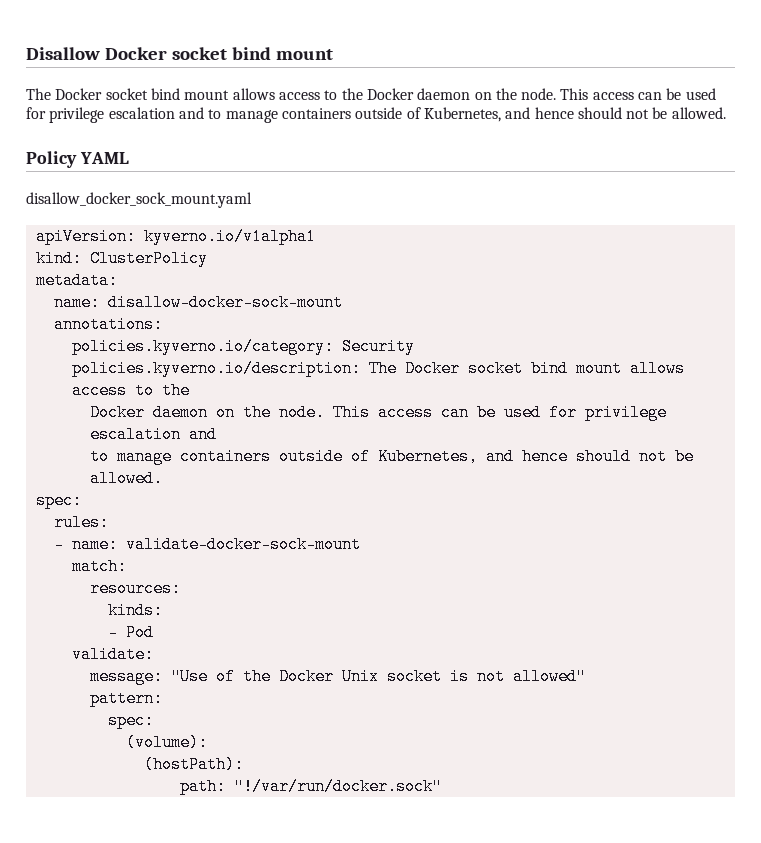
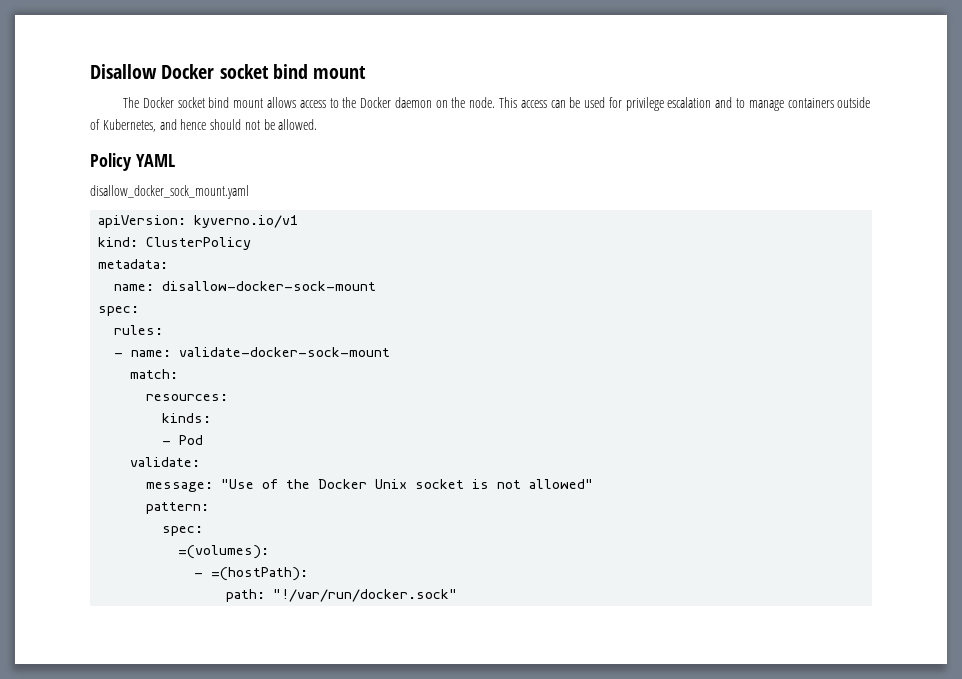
- apiVersion: kyverno.io/v1alpha1
+ apiVersion: kyverno.io/v1
- annotations:
- policies.kyverno.io/category: Security
- policies.kyverno.io/description: The Docker socket bind mount allows access to the
- Docker daemon on the node. This access can be used for privilege escalation and
- to manage containers outside of Kubernetes, and hence should not be allowed.
- (volume):
- (hostPath):
+ =(volumes):
+ - =(hostPath):

